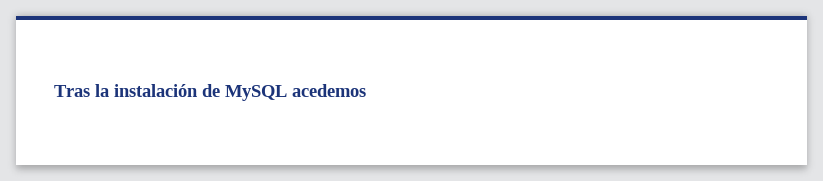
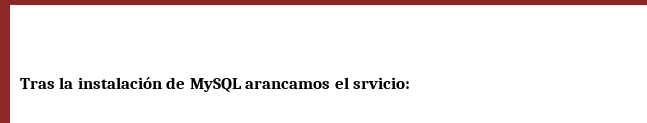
- Tras la instalación de MySQL acedemos
+ Tras la instalación de MySQL arancamos el srvicio:

